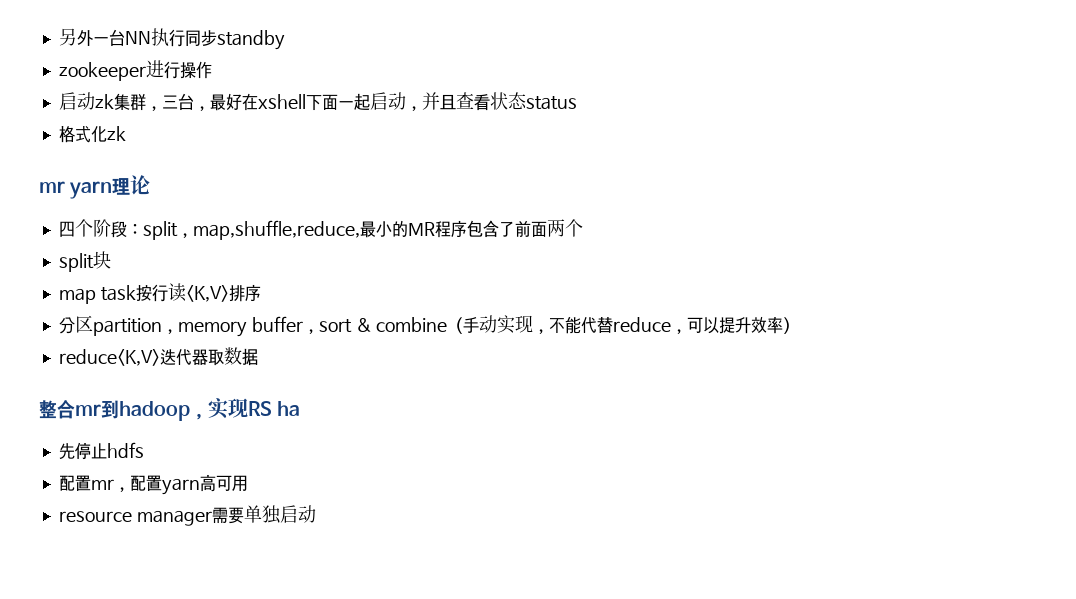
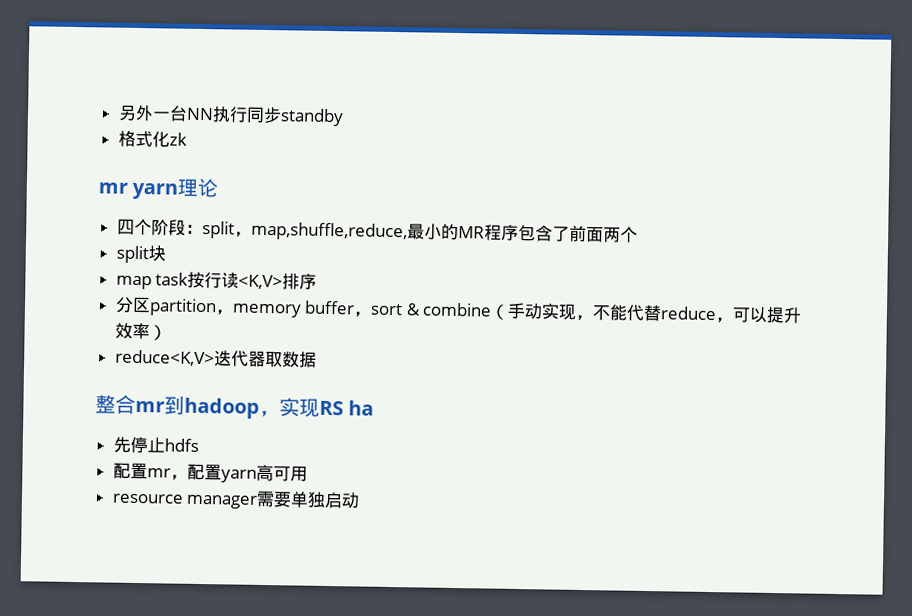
- zookeeper进行操作
- 启动zk集群，三台，最好在xshell下面一起启动，并且查看状态status

